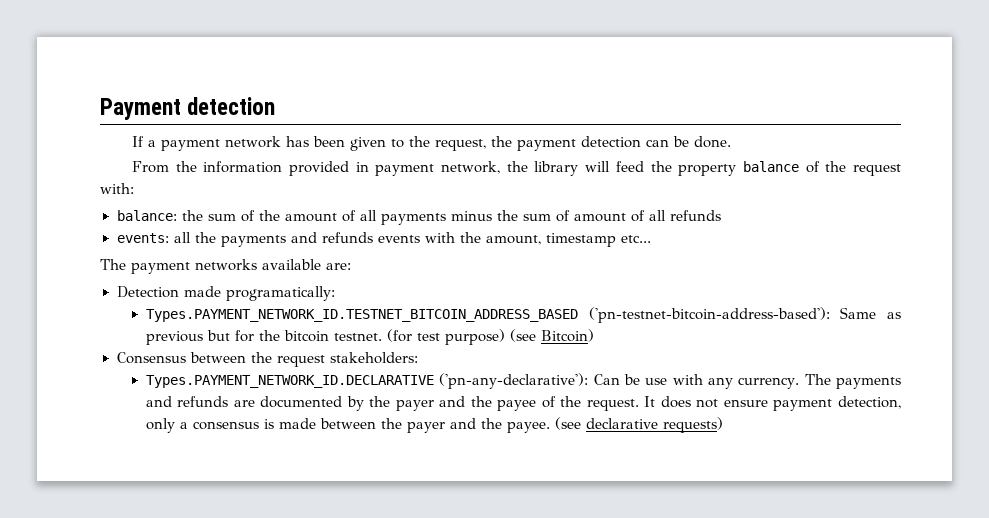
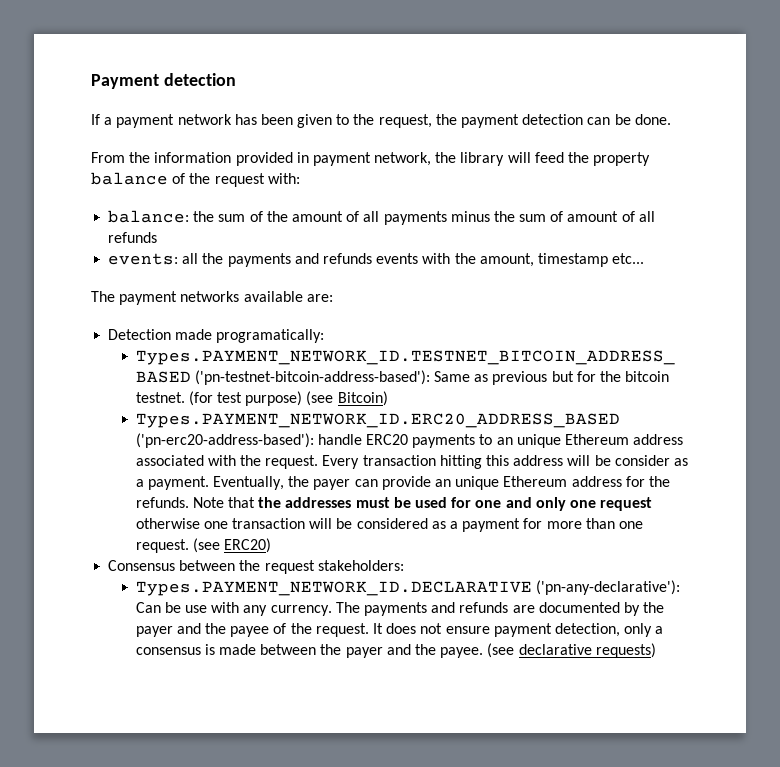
+ Types.PAYMENT_NETWORK_ID.ERC20_ADDRESS_BASED ('pn-erc20-address-based'): handle ERC20 payments to an unique Ethereum address associated with the request. Every transaction hitting this address will be consider as a payment. Eventually, the payer can provide an unique Ethereum address for the refunds. Note that the addresses must be used for one and only one request otherwise one transaction will be considered as a payment for more than one request. (see ERC20)

